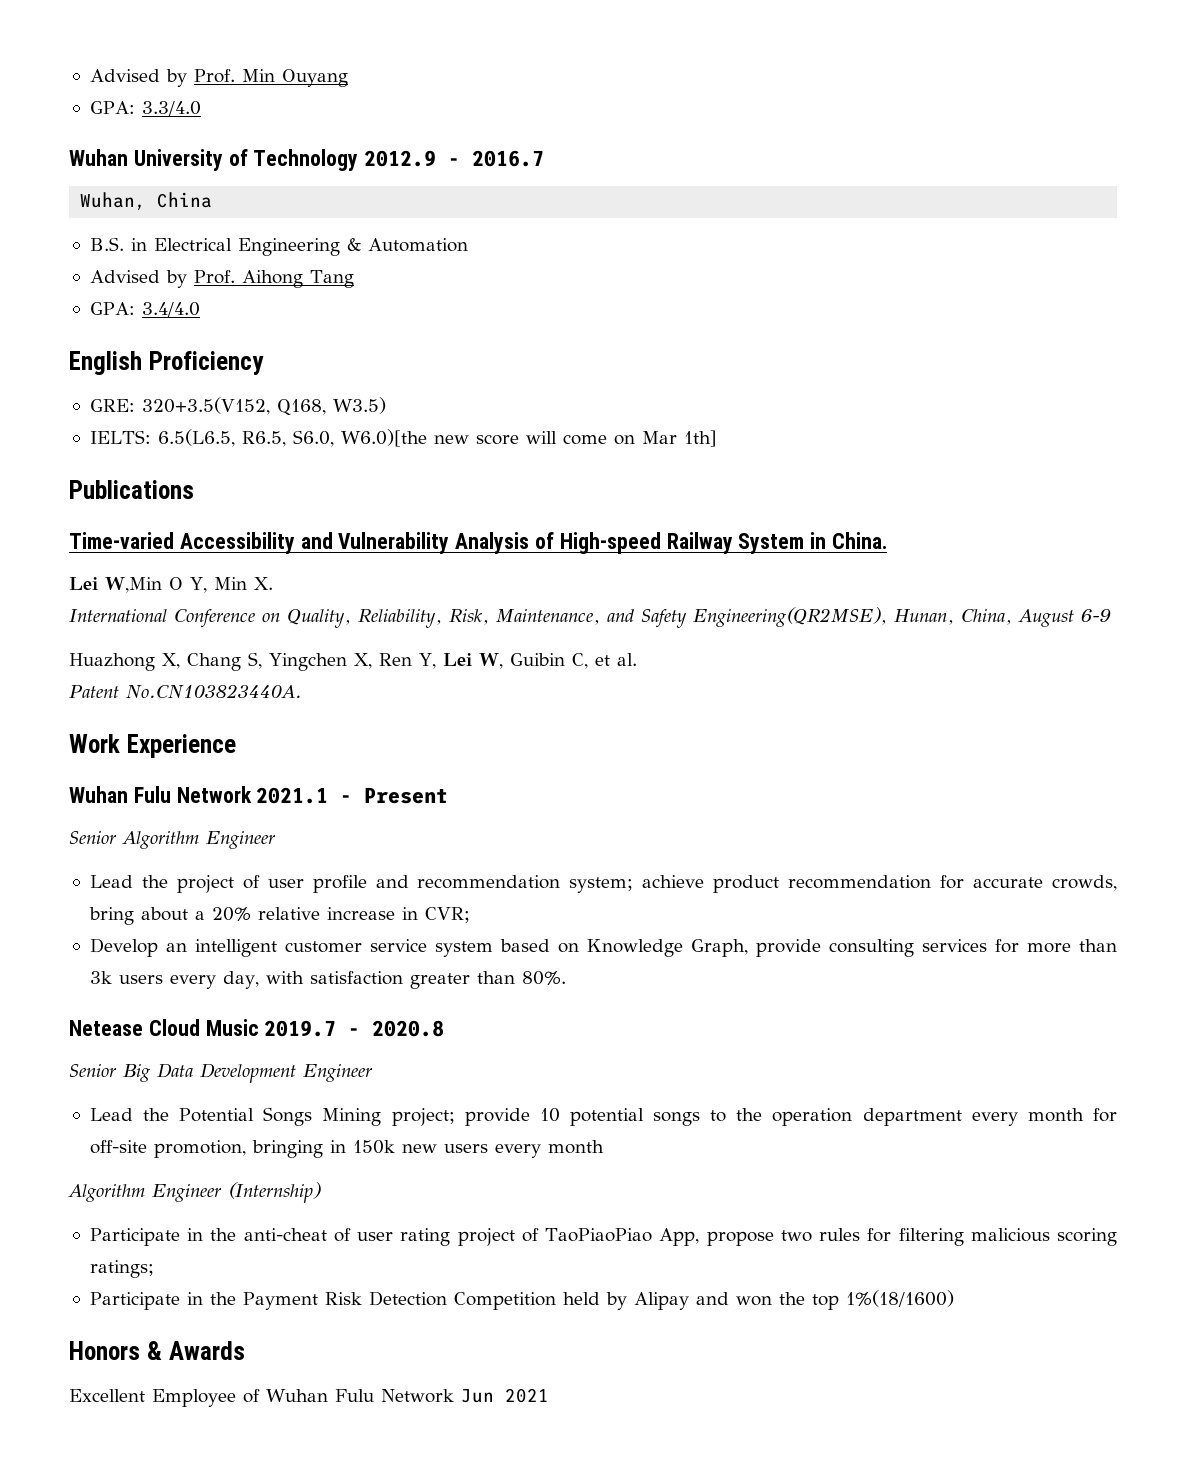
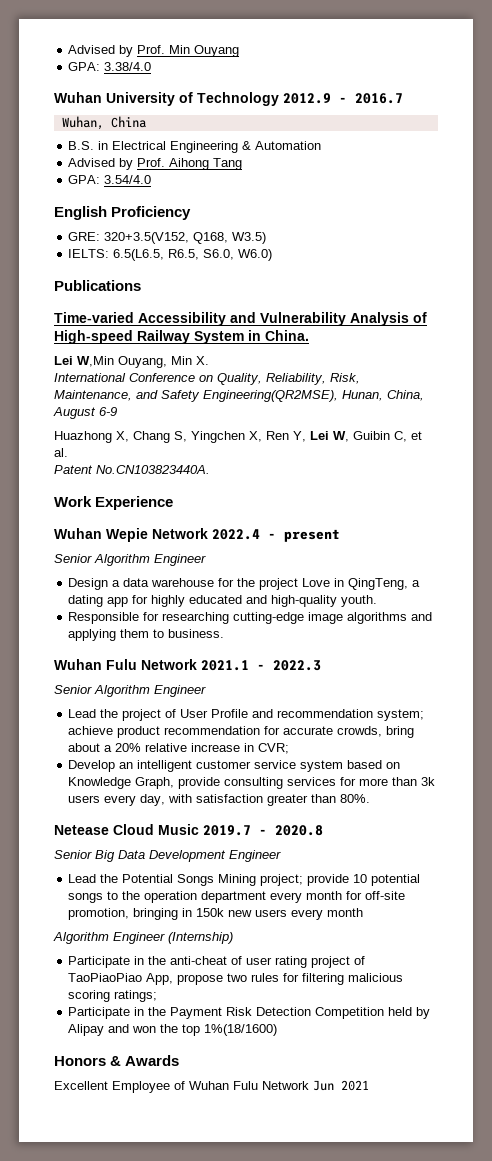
- GPA: 3.3/4.0
+ GPA: 3.38/4.0
- GPA: 3.4/4.0
+ GPA: 3.54/4.0
- IELTS: 6.5(L6.5, R6.5, S6.0, W6.0)[the new score will come on Mar 1th]
+ IELTS: 6.5(L6.5, R6.5, S6.0, W6.0)
- Lei W,Min O Y, Min X.
+ Lei W,Min Ouyang, Min X.
+ Wuhan Wepie Network 2022.4 - present
+ Senior Algorithm Engineer
+ Design a data warehouse for the project Love in QingTeng, a dating app for highly educated and high-quality youth.
+ Responsible for researching cutting-edge image algorithms and applying them to business.
- Wuhan Fulu Network 2021.1 - Present
+ Wuhan Fulu Network 2021.1 - 2022.3
- Lead the project of user profile and recommendation system; achieve product recommendation for accurate crowds, bring about a 20% relative increase in CVR;
+ Lead the project of User Profile and recommendation system; achieve product recommendation for accurate crowds, bring about a 20% relative increase in CVR;

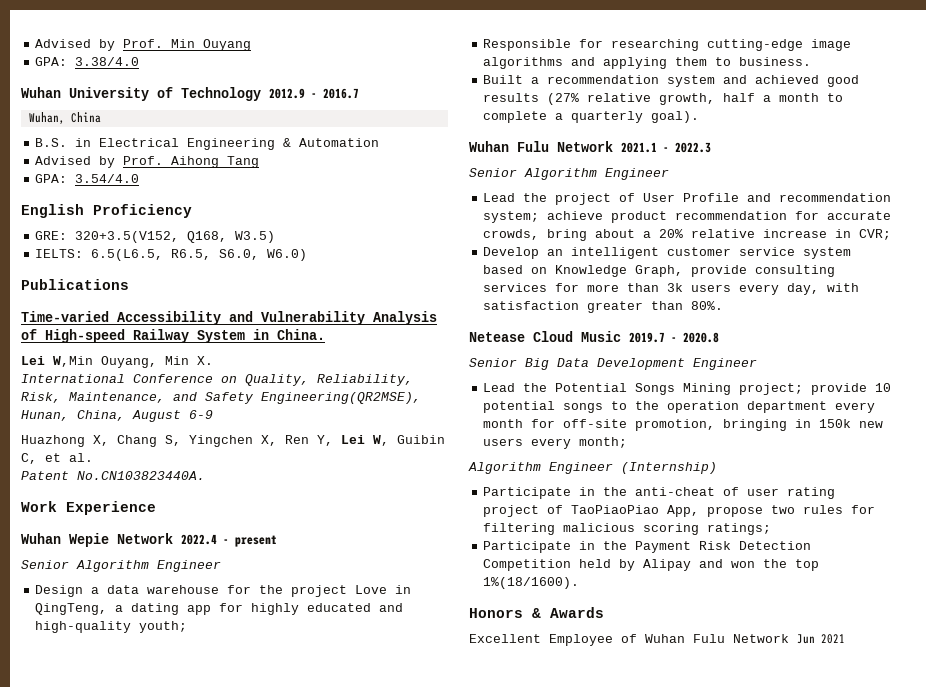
- Design a data warehouse for the project Love in QingTeng, a dating app for highly educated and high-quality youth.
+ Design a data warehouse for the project Love in QingTeng, a dating app for highly educated and high-quality youth;
+ Built a recommendation system and achieved good results (27% relative growth, half a month to complete a quarterly goal).
- Lead the Potential Songs Mining project; provide 10 potential songs to the operation department every month for off-site promotion, bringing in 150k new users every month
+ Lead the Potential Songs Mining project; provide 10 potential songs to the operation department every month for off-site promotion, bringing in 150k new users every month;
- Participate in the Payment Risk Detection Competition held by Alipay and won the top 1%(18/1600)
+ Participate in the Payment Risk Detection Competition held by Alipay and won the top 1%(18/1600).

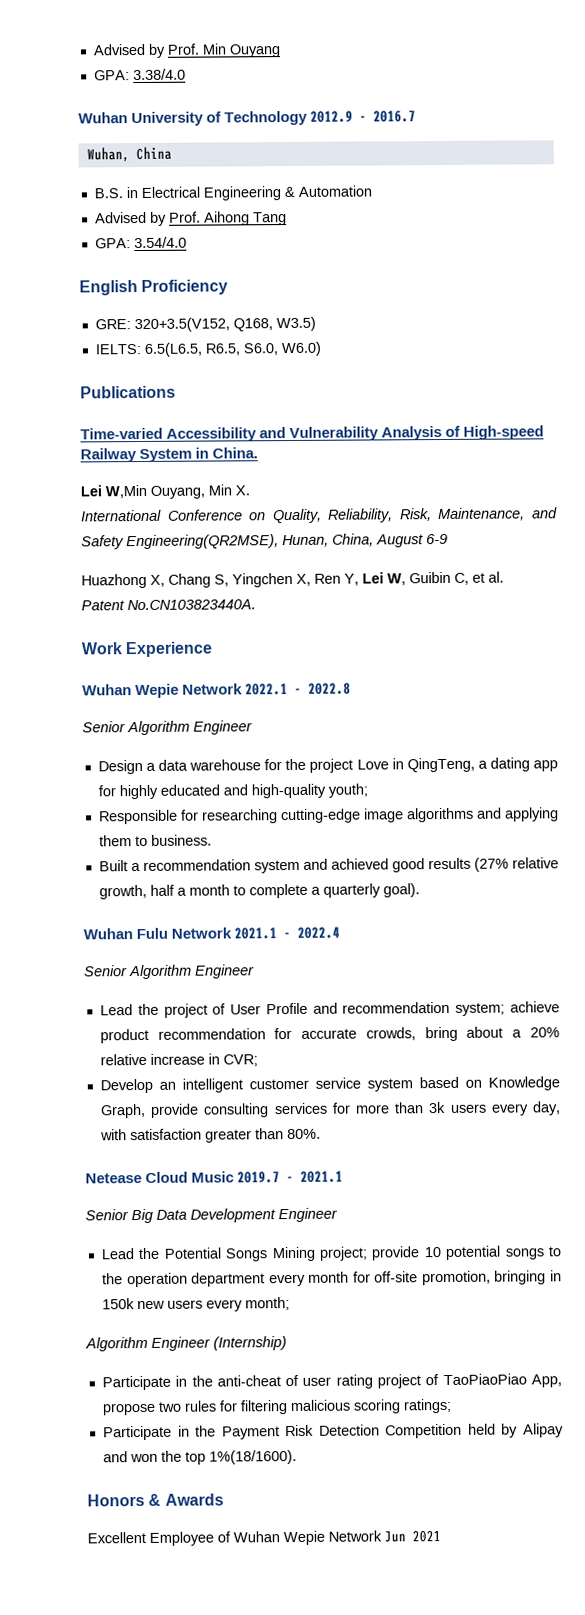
- Wuhan Wepie Network 2022.4 - present
+ Wuhan Wepie Network 2022.1 - 2022.8
- Wuhan Fulu Network 2021.1 - 2022.3
+ Wuhan Fulu Network 2021.1 - 2022.4
- Netease Cloud Music 2019.7 - 2020.8
+ Netease Cloud Music 2019.7 - 2021.1
- Excellent Employee of Wuhan Fulu Network Jun 2021
+ Excellent Employee of Wuhan Wepie Network Jun 2021

